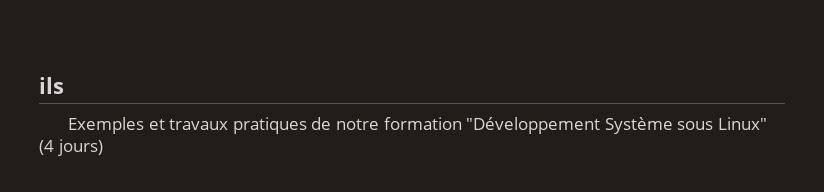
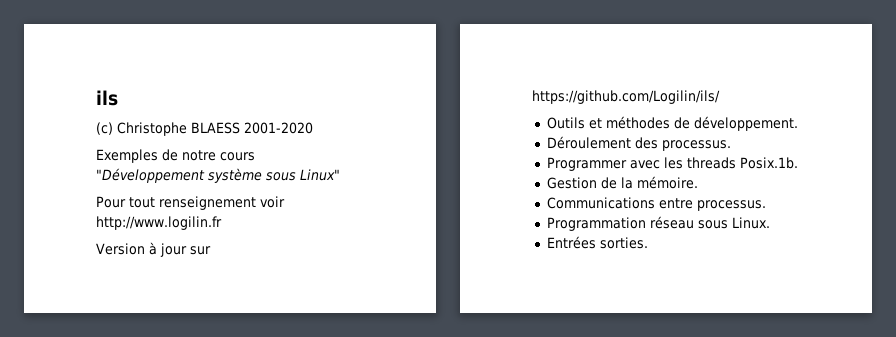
- Exemples et travaux pratiques de notre formation "Développement Système sous Linux" (4 jours)
+ (c) Christophe BLAESS 2001-2020
+ Exemples de notre cours "Développement système sous Linux"
+ Pour tout renseignement voir http://www.logilin.fr
+ Version à jour sur https://github.com/Logilin/ils/
+ Outils et méthodes de développement.
+ Déroulement des processus.
+ Programmer avec les threads Posix.1b.
+ Gestion de la mémoire.
+ Communications entre processus.
+ Programmation réseau sous Linux.
+ Entrées sorties.

